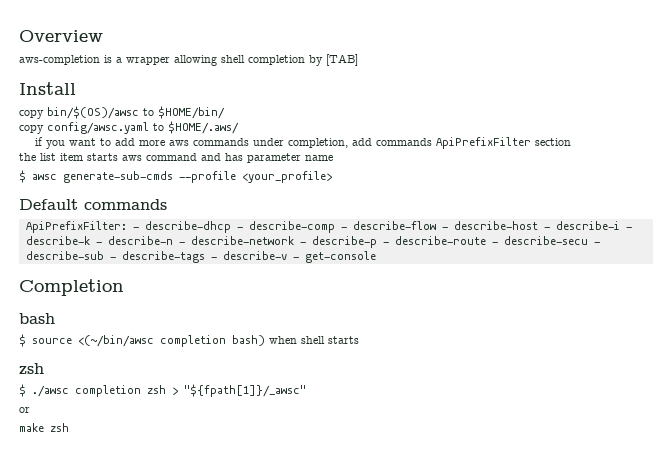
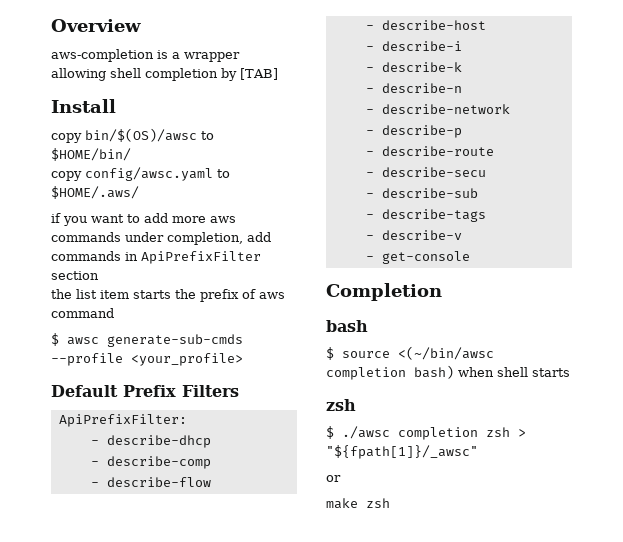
- if you want to add more aws commands under completion, add commands ApiPrefixFilter section
+ if you want to add more aws commands under completion, add commands in ApiPrefixFilter section
- the list item starts aws command and has parameter name
+ the list item starts the prefix of aws command
- Default commands
+ Default Prefix Filters
- ApiPrefixFilter: - describe-dhcp - describe-comp - describe-flow - describe-host - describe-i - describe-k - describe-n - describe-network - describe-p - describe-route - describe-secu - describe-sub - describe-tags - describe-v - get-console
+ ApiPrefixFilter:
+ - describe-dhcp
+ - describe-comp
+ - describe-flow
+ - describe-host
+ - describe-i
+ - describe-k
+ - describe-n
+ - describe-network
+ - describe-p
+ - describe-route
+ - describe-secu
+ - describe-sub
+ - describe-tags
+ - describe-v
+ - get-console

